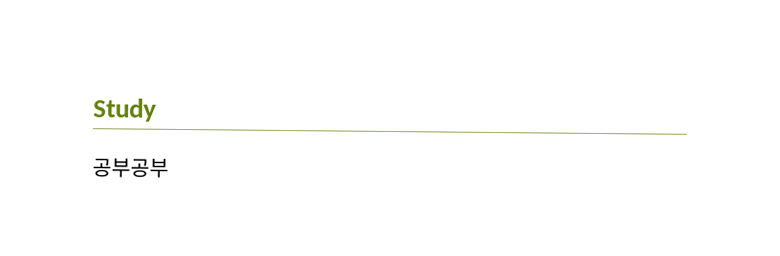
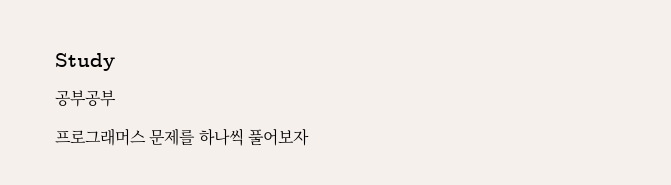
+ 프로그래머스 문제를 하나씩 풀어보자

